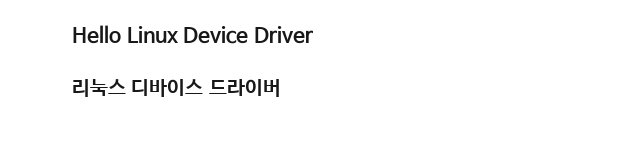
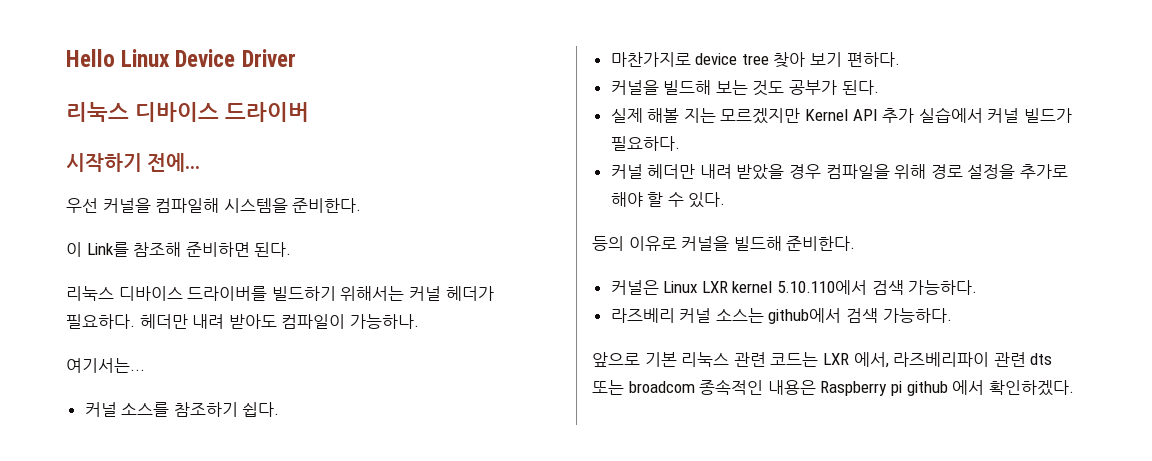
+ 시작하기 전에...
+ 우선 커널을 컴파일해 시스템을 준비한다.
+ 이 Link를 참조해 준비하면 된다.
+ 리눅스 디바이스 드라이버를 빌드하기 위해서는 커널 헤더가 필요하다. 헤더만 내려 받아도 컴파일이 가능하나.
+ 여기서는...
+ 커널 소스를 참조하기 쉽다.
+ 마찬가지로 device tree 찾아 보기 편하다.
+ 커널을 빌드해 보는 것도 공부가 된다.
+ 실제 해볼 지는 모르겠지만 Kernel API 추가 실습에서 커널 빌드가 필요하다.
+ 커널 헤더만 내려 받았을 경우 컴파일을 위해 경로 설정을 추가로 해야 할 수 있다.
+ 등의 이유로 커널을 빌드해 준비한다.
+ 커널은 Linux LXR kernel 5.10.110에서 검색 가능하다.
+ 라즈베리 커널 소스는 github에서 검색 가능하다.
+ 앞으로 기본 리눅스 관련 코드는 LXR 에서, 라즈베리파이 관련 dts 또는 broadcom 종속적인 내용은 Raspberry pi github 에서 확인하겠다.

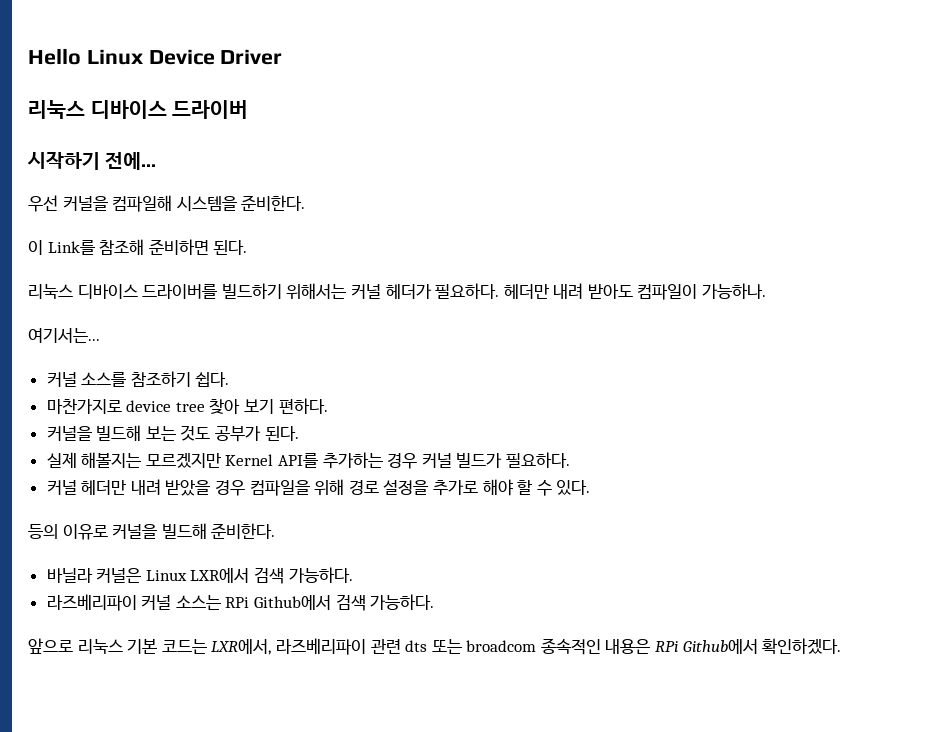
- 실제 해볼 지는 모르겠지만 Kernel API 추가 실습에서 커널 빌드가 필요하다.
+ 실제 해볼지는 모르겠지만 Kernel API를 추가하는 경우 커널 빌드가 필요하다.
- 커널은 Linux LXR kernel 5.10.110에서 검색 가능하다.
- 라즈베리 커널 소스는 github에서 검색 가능하다.
+ 바닐라 커널은 Linux LXR에서 검색 가능하다.
+ 라즈베리파이 커널 소스는 RPi Github에서 검색 가능하다.
- 앞으로 기본 리눅스 관련 코드는 LXR 에서, 라즈베리파이 관련 dts 또는 broadcom 종속적인 내용은 Raspberry pi github 에서 확인하겠다.
+ 앞으로 리눅스 기본 코드는 LXR에서, 라즈베리파이 관련 dts 또는 broadcom 종속적인 내용은 RPi Github에서 확인하겠다.

